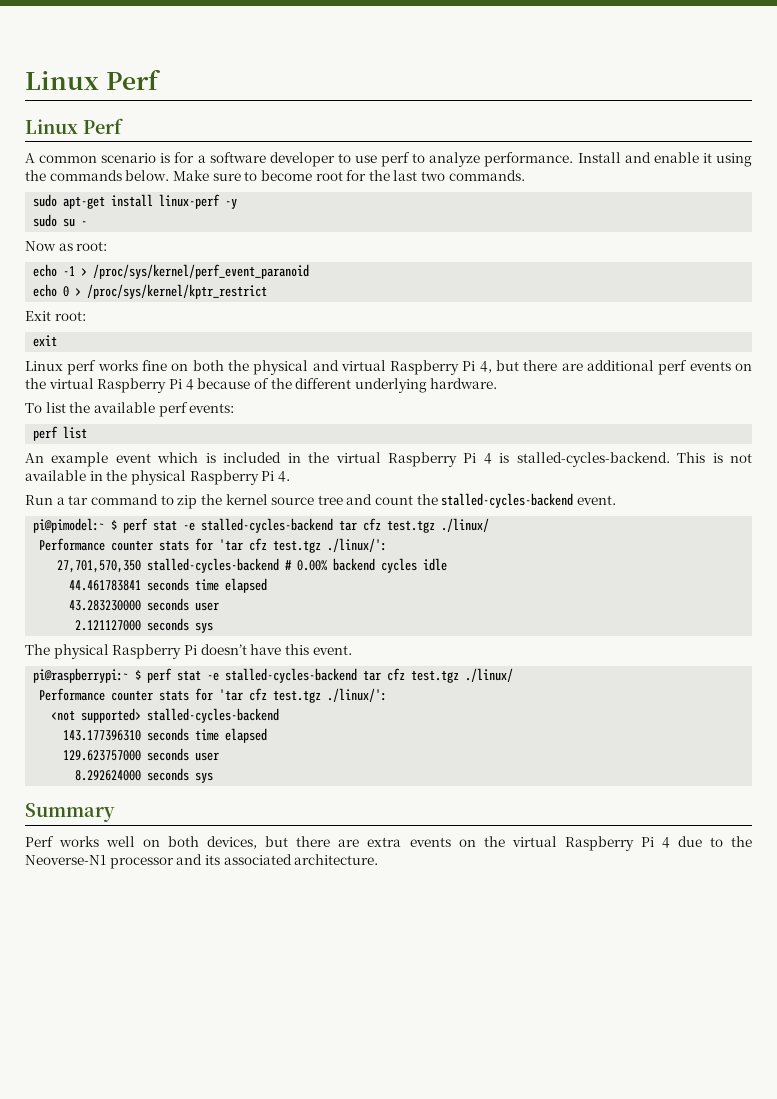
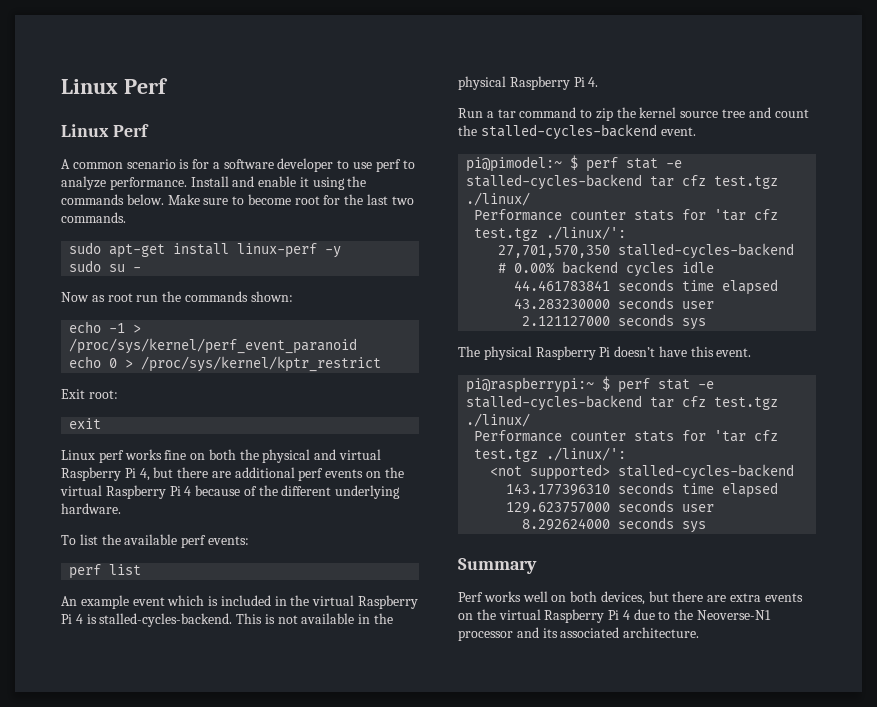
- Now as root:
+ Now as root run the commands shown:

